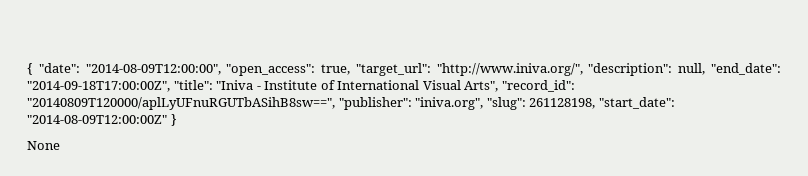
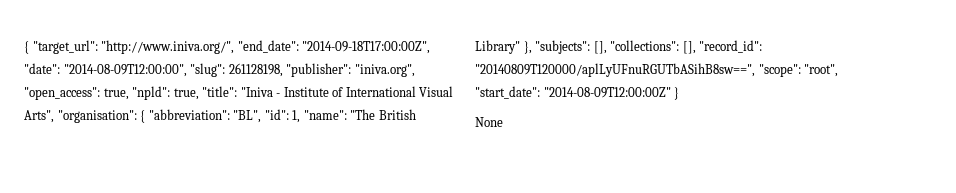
- { "date": "2014-08-09T12:00:00", "open_access": true, "target_url": "http://www.iniva.org/", "description": null, "end_date": "2014-09-18T17:00:00Z", "title": "Iniva - Institute of International Visual Arts", "record_id": "20140809T120000/aplLyUFnuRGUTbASihB8sw==", "publisher": "iniva.org", "slug": 261128198, "start_date": "2014-08-09T12:00:00Z" }
+ { "target_url": "http://www.iniva.org/", "end_date": "2014-09-18T17:00:00Z", "date": "2014-08-09T12:00:00", "slug": 261128198, "publisher": "iniva.org", "open_access": true, "npld": true, "title": "Iniva - Institute of International Visual Arts", "organisation": { "abbreviation": "BL", "id": 1, "name": "The British Library" }, "subjects": [], "collections": [], "record_id": "20140809T120000/aplLyUFnuRGUTbASihB8sw==", "scope": "root", "start_date": "2014-08-09T12:00:00Z" }

